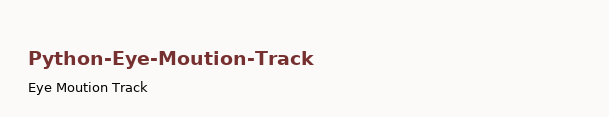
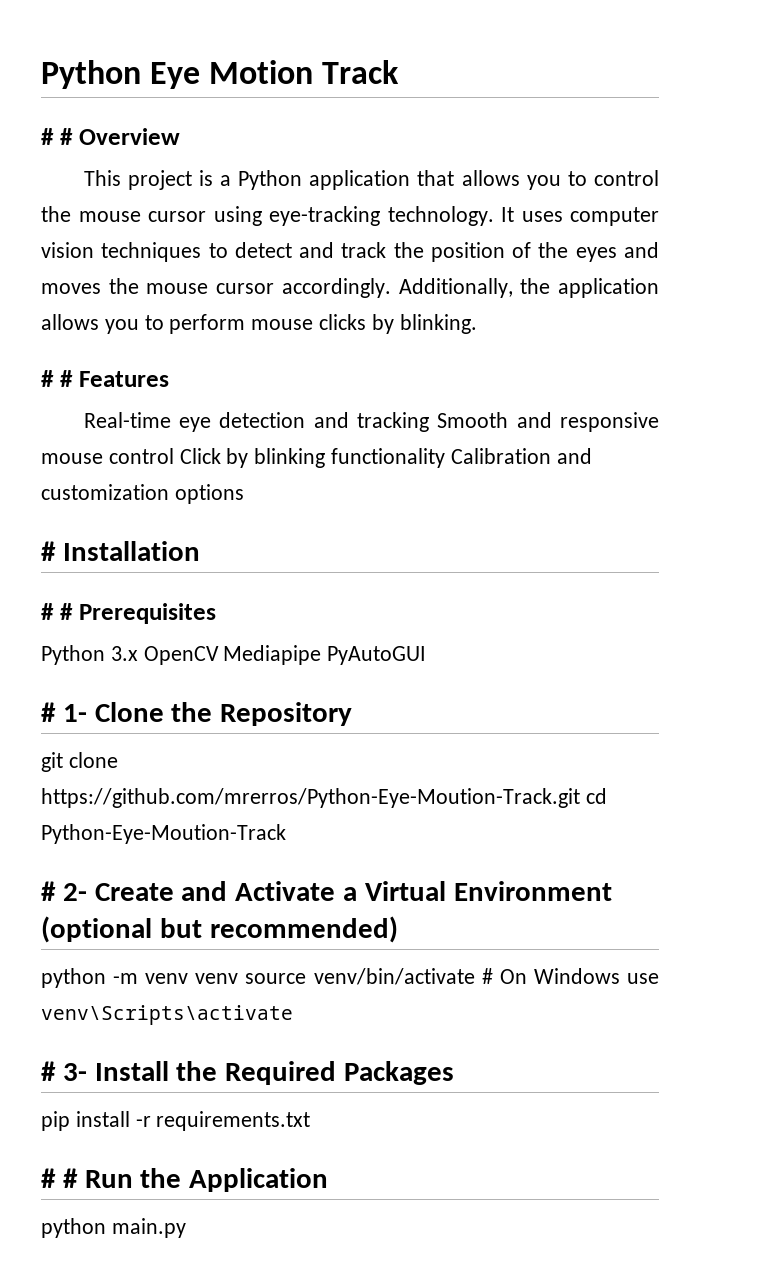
- Python-Eye-Moution-Track
- Eye Moution Track
+ Python Eye Motion Track
+ # # Overview
+ This project is a Python application that allows you to control the mouse cursor using eye-tracking technology. It uses computer vision techniques to detect and track the position of the eyes and moves the mouse cursor accordingly. Additionally, the application allows you to perform mouse clicks by blinking.
+ # # Features
+ Real-time eye detection and tracking Smooth and responsive mouse control Click by blinking functionality Calibration and customization options
+ # Installation
+ # # Prerequisites
+ Python 3.x OpenCV Mediapipe PyAutoGUI
+ # 1- Clone the Repository
+ git clone https://github.com/mrerros/Python-Eye-Moution-Track.git cd Python-Eye-Moution-Track
+ # 2- Create and Activate a Virtual Environment (optional but recommended)
+ python -m venv venv source venv/bin/activate # On Windows use venv\Scripts\activate
+ # 3- Install the Required Packages
+ pip install -r requirements.txt
+ # # Run the Application
+ python main.py

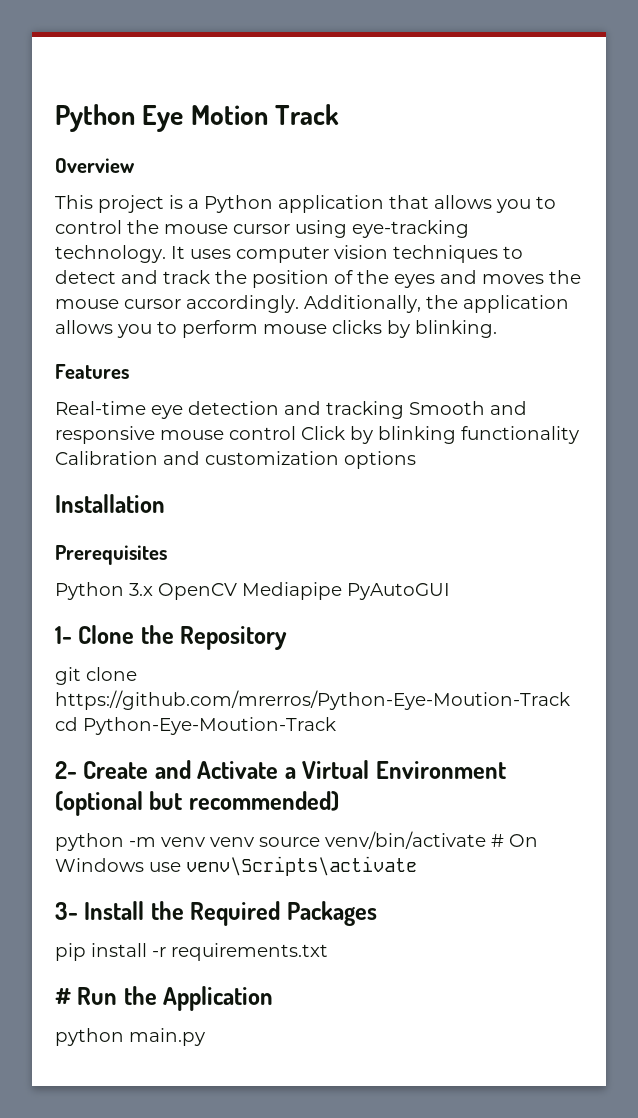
- # # Overview
+ Overview
- # # Features
+ Features
- # Installation
+ Installation
- # # Prerequisites
+ Prerequisites
- # 1- Clone the Repository
+ 1- Clone the Repository
- git clone https://github.com/mrerros/Python-Eye-Moution-Track.git cd Python-Eye-Moution-Track
+ git clone https://github.com/mrerros/Python-Eye-Moution-Track cd Python-Eye-Moution-Track
- # 2- Create and Activate a Virtual Environment (optional but recommended)
+ 2- Create and Activate a Virtual Environment (optional but recommended)
- # 3- Install the Required Packages
+ 3- Install the Required Packages
- # # Run the Application
+ # Run the Application

